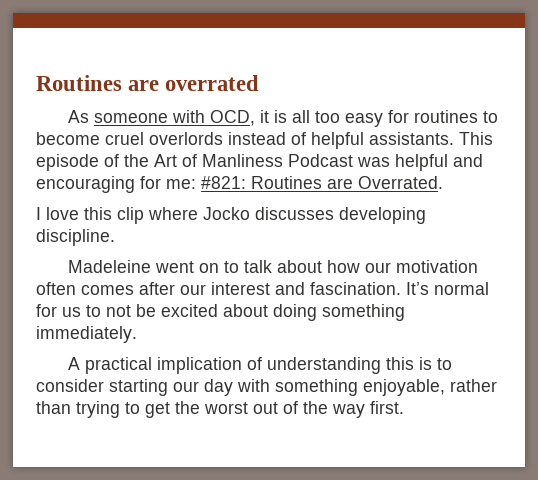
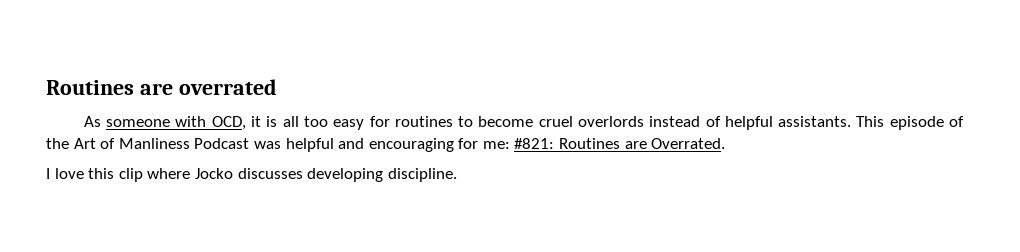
- Madeleine went on to talk about how our motivation often comes after our interest and fascination. It’s normal for us to not be excited about doing something immediately.
- A practical implication of understanding this is to consider starting our day with something enjoyable, rather than trying to get the worst out of the way first.

